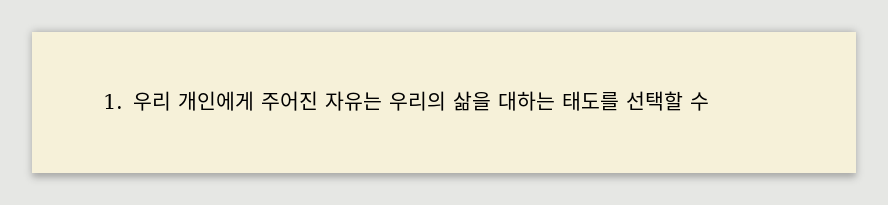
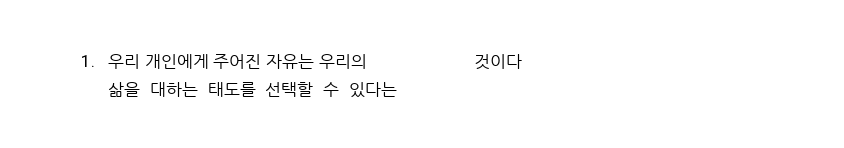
- 1. 우리 개인에게 주어진 자유는 우리의 삶을 대하는 태도를 선택할 수
+ 1. 우리 개인에게 주어진 자유는 우리의 삶을 대하는 태도를 선택할 수 있다는 것이다

